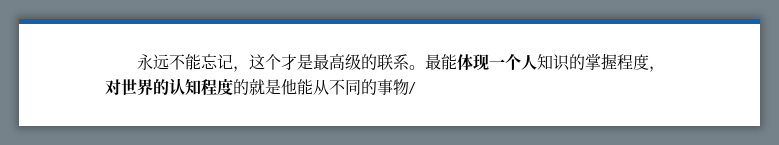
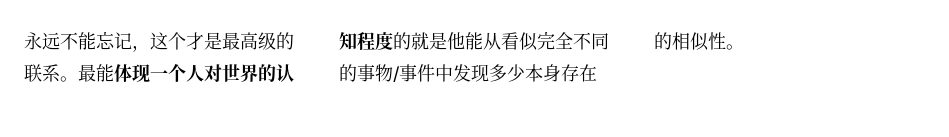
- 最能体现一个人知识的掌握程度，对世界的认知程度的就是他能从不同的事物/
+ 最能体现一个人对世界的认知程度的就是他能从看似完全不同的事物/事件中发现多少本身存在的相似性。

